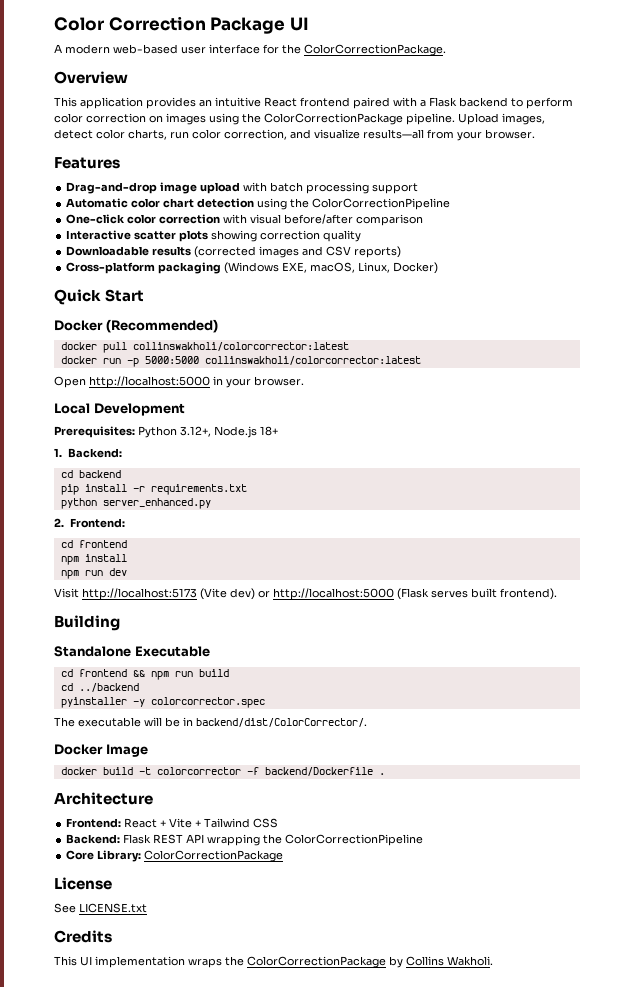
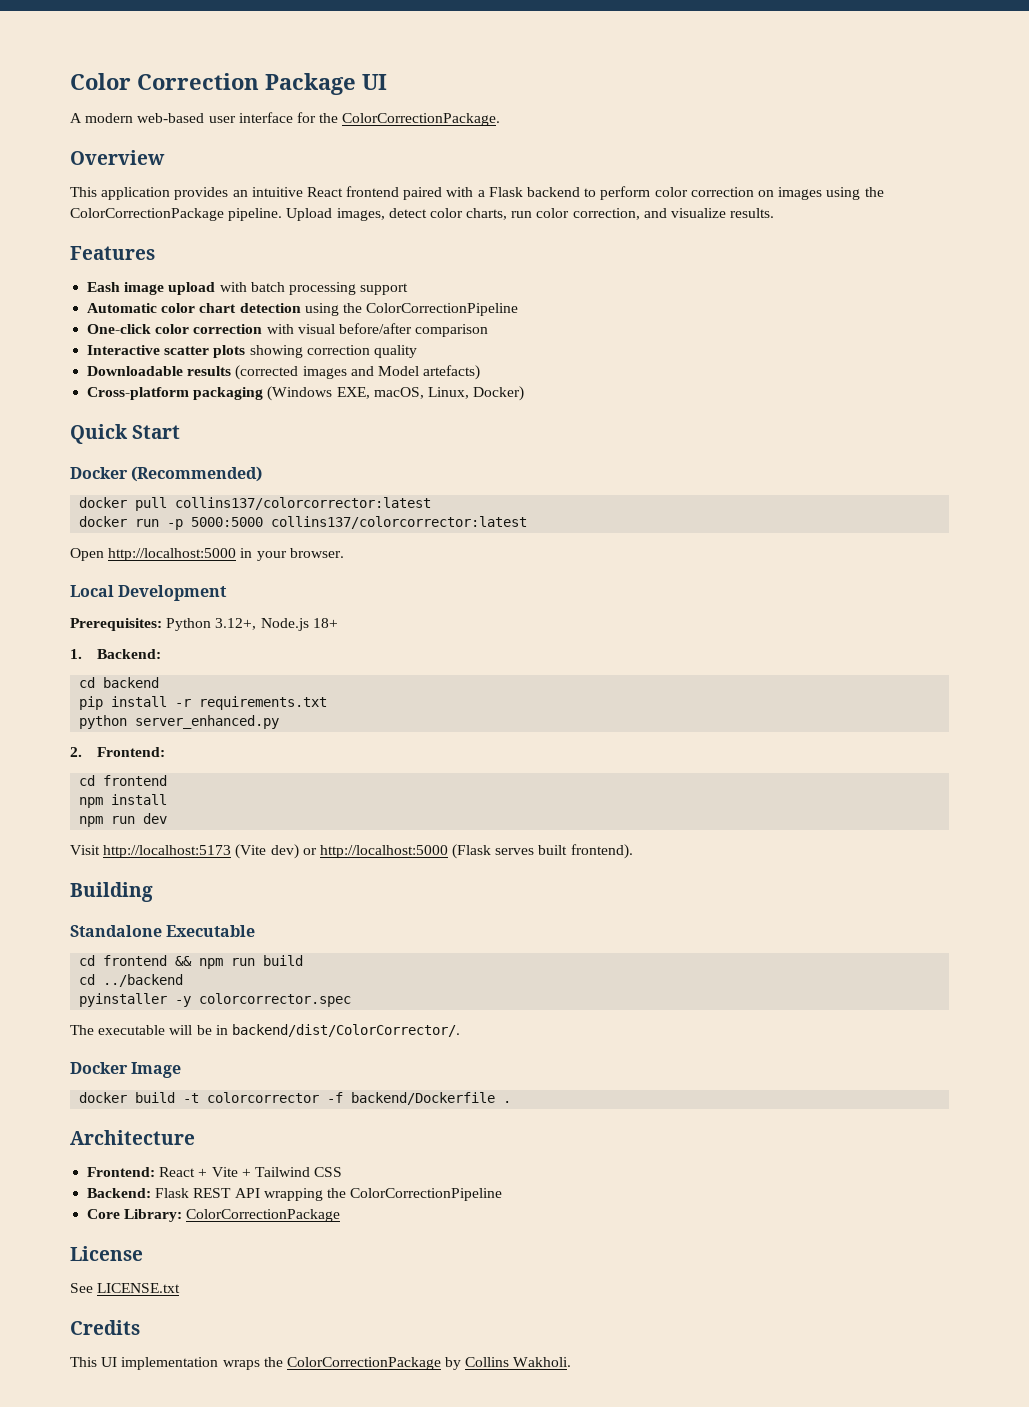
- Upload images, detect color charts, run color correction, and visualize results—all from your browser.
+ Upload images, detect color charts, run color correction, and visualize results.
- Drag-and-drop image upload with batch processing support
+ Eash image upload with batch processing support
- Downloadable results (corrected images and CSV reports)
+ Downloadable results (corrected images and Model artefacts)
- docker pull collinswakholi/colorcorrector:latest
+ docker pull collins137/colorcorrector:latest
- docker run -p 5000:5000 collinswakholi/colorcorrector:latest
+ docker run -p 5000:5000 collins137/colorcorrector:latest

